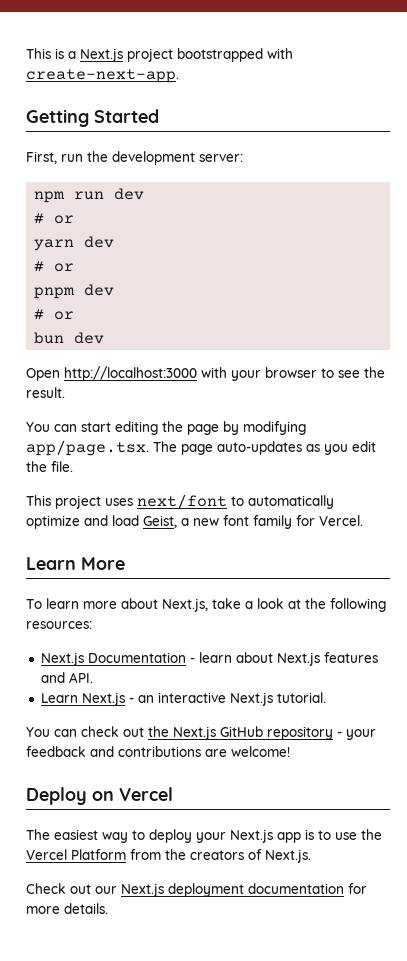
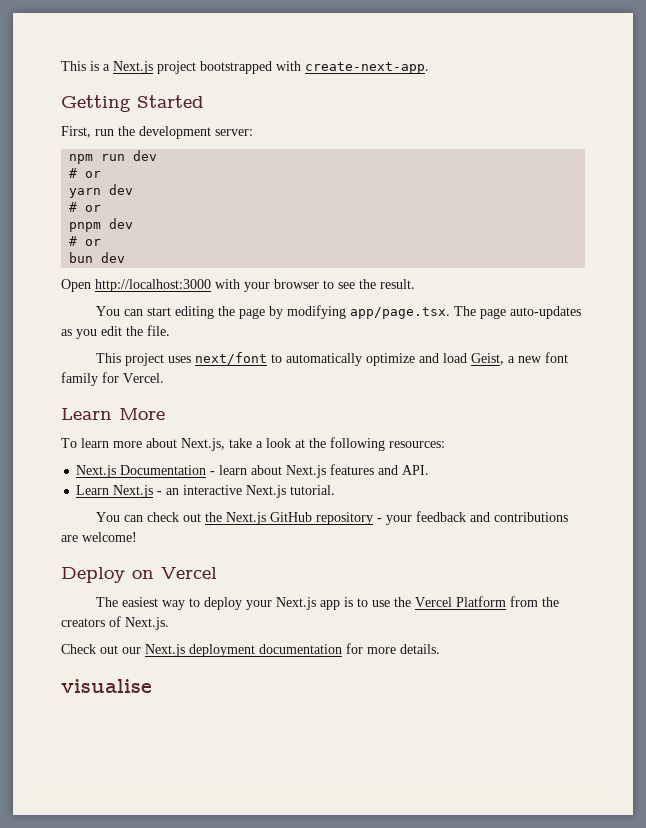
+ visualise

